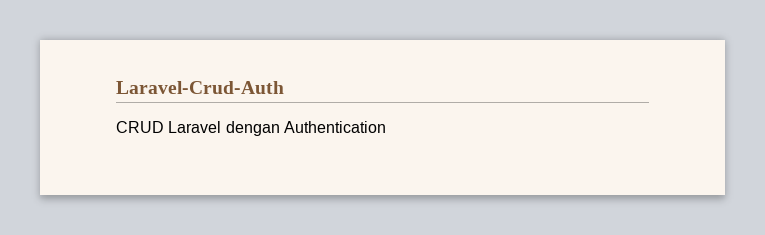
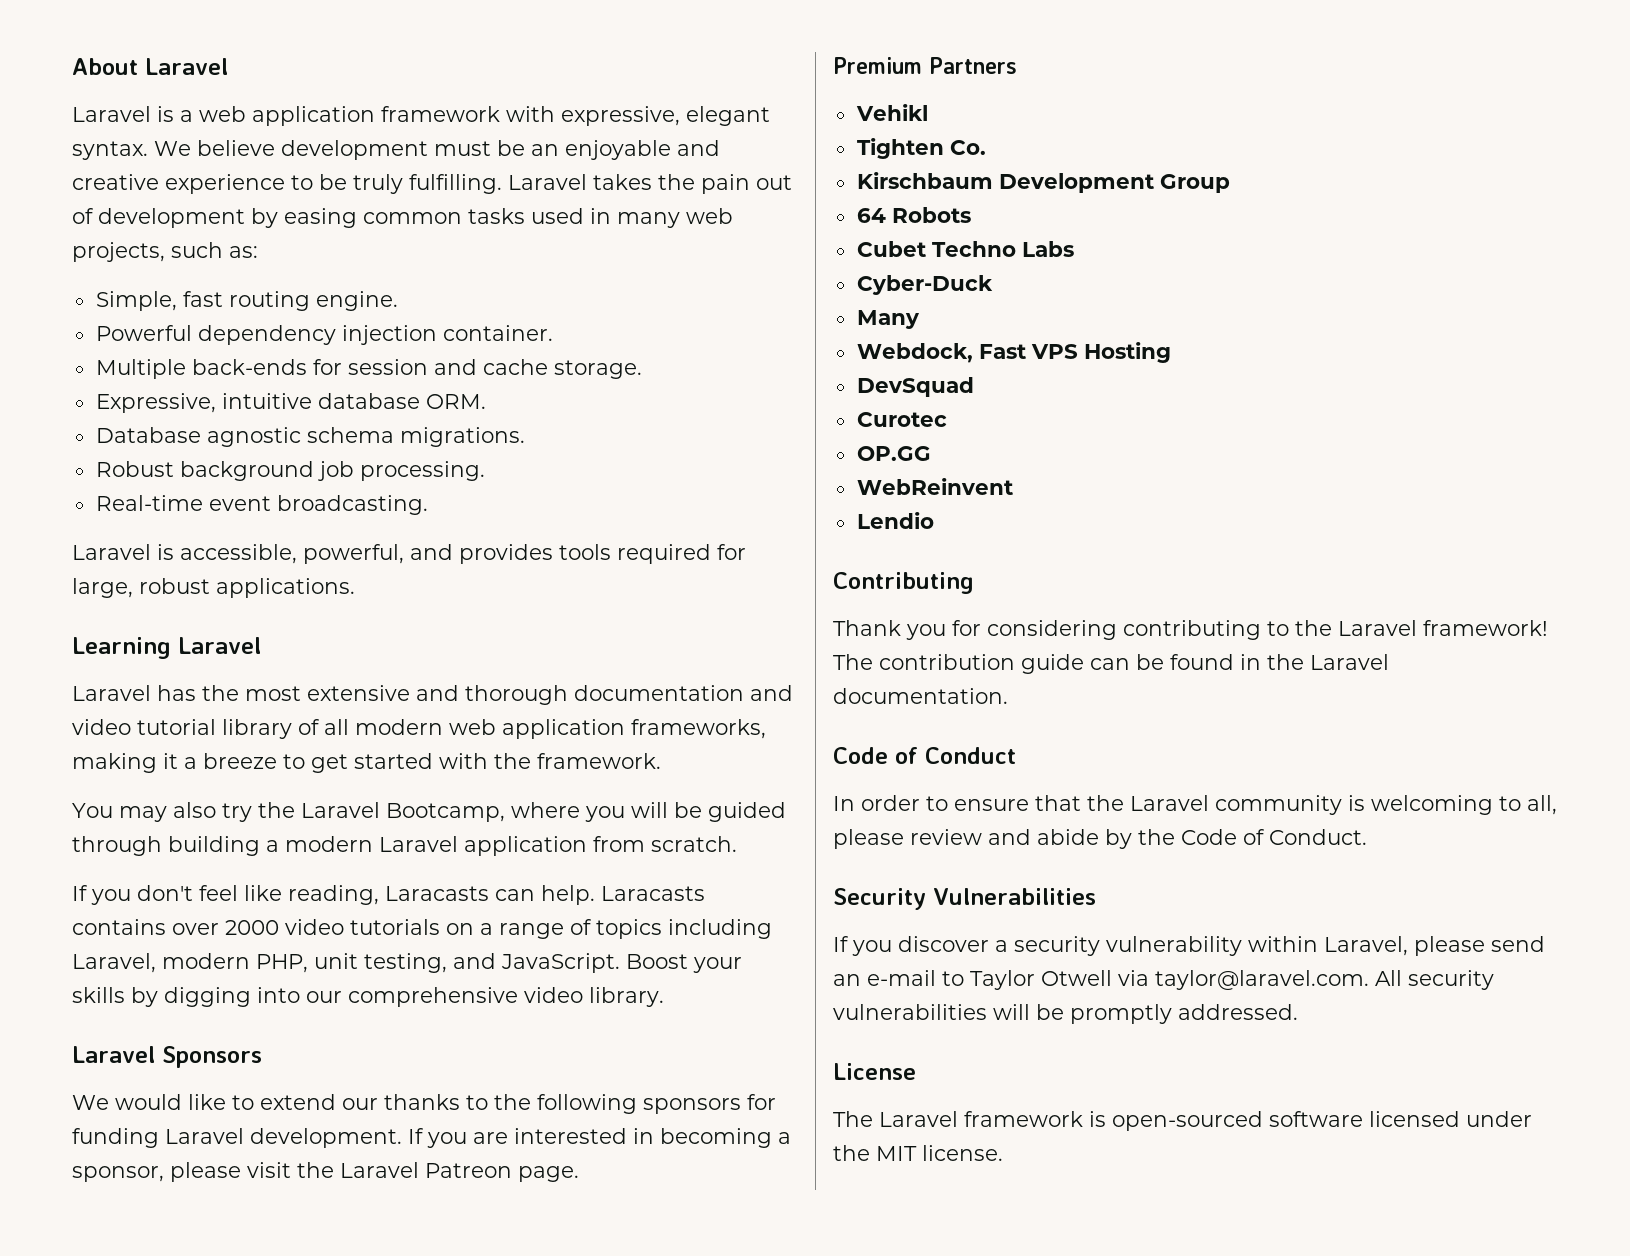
- Laravel-Crud-Auth
- CRUD Laravel dengan Authentication
+ About Laravel
+ Laravel is a web application framework with expressive, elegant syntax. We believe development must be an enjoyable and creative experience to be truly fulfilling. Laravel takes the pain out of development by easing common tasks used in many web projects, such as:
+ Simple, fast routing engine.
+ Powerful dependency injection container.
+ Multiple back-ends for session and cache storage.
+ Expressive, intuitive database ORM.
+ Database agnostic schema migrations.
+ Robust background job processing.
+ Real-time event broadcasting.
+ Laravel is accessible, powerful, and provides tools required for large, robust applications.
+ Learning Laravel
+ Laravel has the most extensive and thorough documentation and video tutorial library of all modern web application frameworks, making it a breeze to get started with the framework.
+ You may also try the Laravel Bootcamp, where you will be guided through building a modern Laravel application from scratch.
+ If you don't feel like reading, Laracasts can help. Laracasts contains over 2000 video tutorials on a range of topics including Laravel, modern PHP, unit testing, and JavaScript. Boost your skills by digging into our comprehensive video library.
+ Laravel Sponsors
+ We would like to extend our thanks to the following sponsors for funding Laravel development. If you are interested in becoming a sponsor, please visit the Laravel Patreon page.
+ Premium Partners
+ Vehikl
+ Tighten Co.
+ Kirschbaum Development Group
+ 64 Robots
+ Cubet Techno Labs
+ Cyber-Duck
+ Many
+ Webdock, Fast VPS Hosting
+ DevSquad
+ Curotec
+ OP.GG
+ WebReinvent
+ Lendio
+ Contributing
+ Thank you for considering contributing to the Laravel framework! The contribution guide can be found in the Laravel documentation.
+ Code of Conduct
+ In order to ensure that the Laravel community is welcoming to all, please review and abide by the Code of Conduct.
+ Security Vulnerabilities
+ If you discover a security vulnerability within Laravel, please send an e-mail to Taylor Otwell via taylor@laravel.com. All security vulnerabilities will be promptly addressed.
+ License
+ The Laravel framework is open-sourced software licensed under the MIT license.

